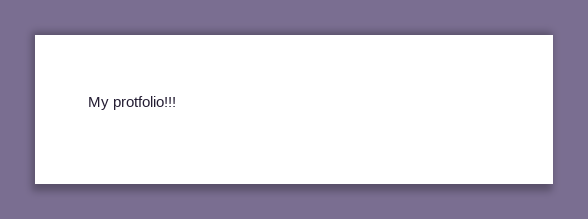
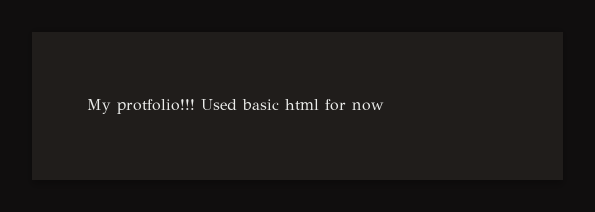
+ Used basic html for now

